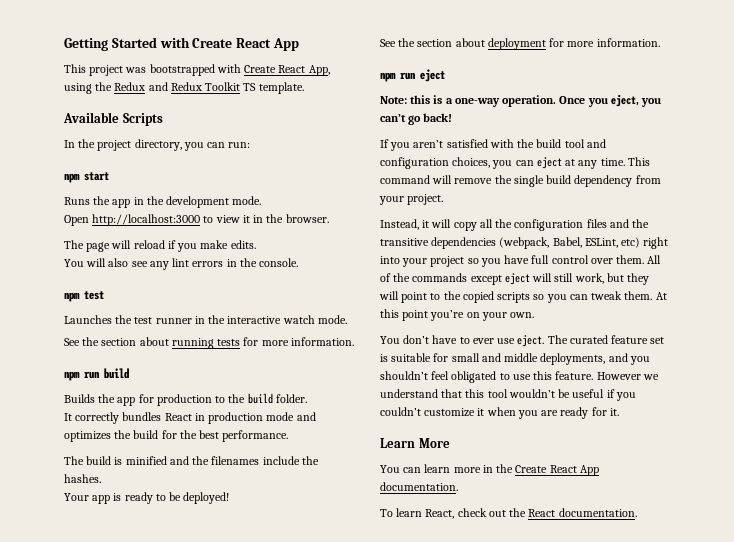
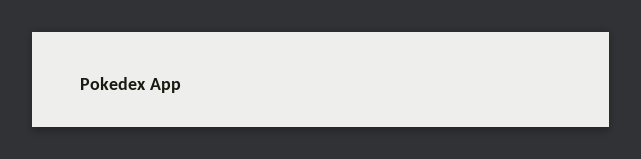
- Getting Started with Create React App
- This project was bootstrapped with Create React App, using the Redux and Redux Toolkit TS template.
- Available Scripts
- In the project directory, you can run:
- npm start
- Runs the app in the development mode.
- Open http://localhost:3000 to view it in the browser.
- The page will reload if you make edits.
- You will also see any lint errors in the console.
- npm test
- Launches the test runner in the interactive watch mode.
- See the section about running tests for more information.
- npm run build
- Builds the app for production to the build folder.
- It correctly bundles React in production mode and optimizes the build for the best performance.
- The build is minified and the filenames include the hashes.
- Your app is ready to be deployed!
- See the section about deployment for more information.
- npm run eject
- Note: this is a one-way operation. Once you eject, you can’t go back!
- If you aren’t satisfied with the build tool and configuration choices, you can eject at any time. This command will remove the single build dependency from your project.
- Instead, it will copy all the configuration files and the transitive dependencies (webpack, Babel, ESLint, etc) right into your project so you have full control over them. All of the commands except eject will still work, but they will point to the copied scripts so you can tweak them. At this point you’re on your own.
- You don’t have to ever use eject. The curated feature set is suitable for small and middle deployments, and you shouldn’t feel obligated to use this feature. However we understand that this tool wouldn’t be useful if you couldn’t customize it when you are ready for it.
- Learn More
- You can learn more in the Create React App documentation.
- To learn React, check out the React documentation.
+ Pokedex App

